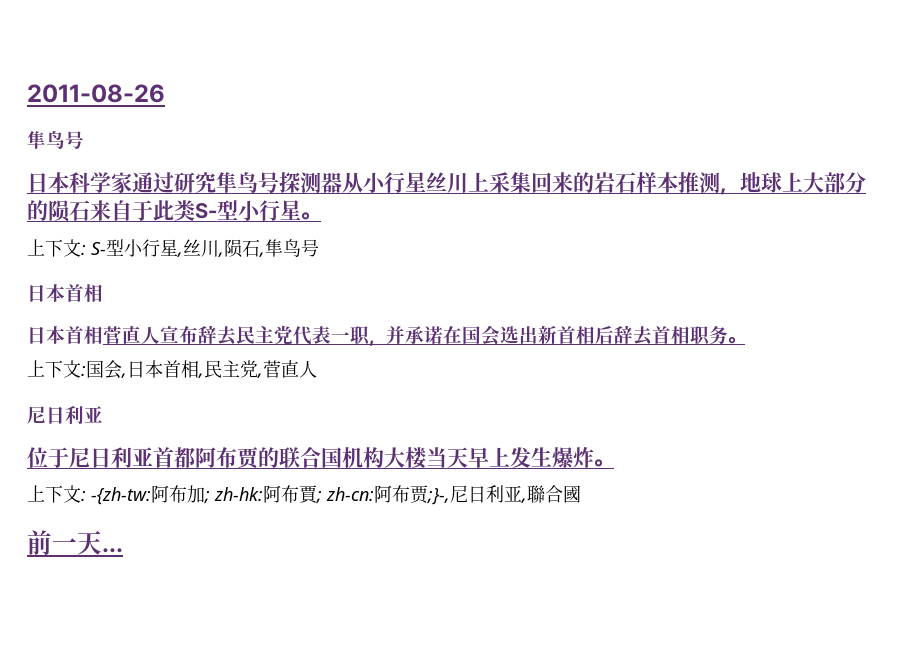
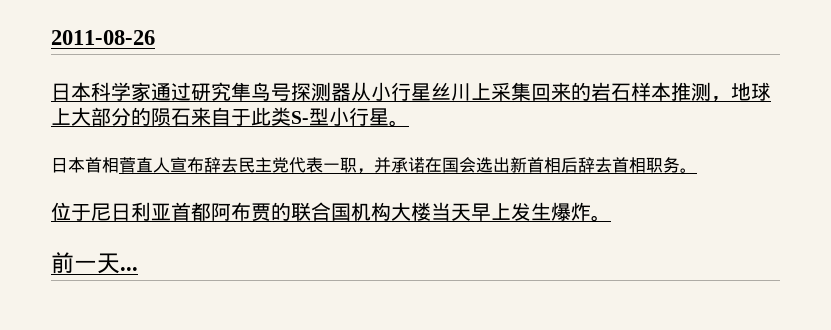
  2011-08-26
- 隼鸟号
- 上下文: S-型小行星,丝川,陨石,隼鸟号
- 日本首相
- 上下文:国会,日本首相,民主党,菅直人
- 尼日利亚
- 上下文: -{zh-tw:阿布加; zh-hk:阿布賈; zh-cn:阿布贾;}-,尼日利亚,聯合國

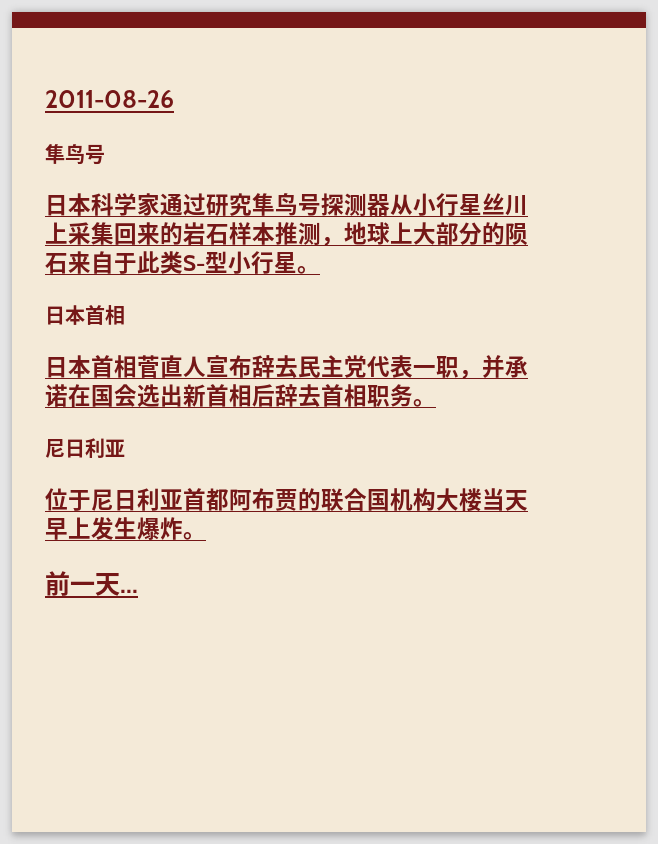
  2011-08-26
+ 隼鸟号
  日本科学家通过研究隼鸟号探测器从小行星丝川上采集回来的岩石样本推测，地球上大部分的陨石来自于此类S-型小行星。
+ 日本首相
  日本首相菅直人宣布辞去民主党代表一职，并承诺在国会选出新首相后辞去首相职务。
+ 尼日利亚

